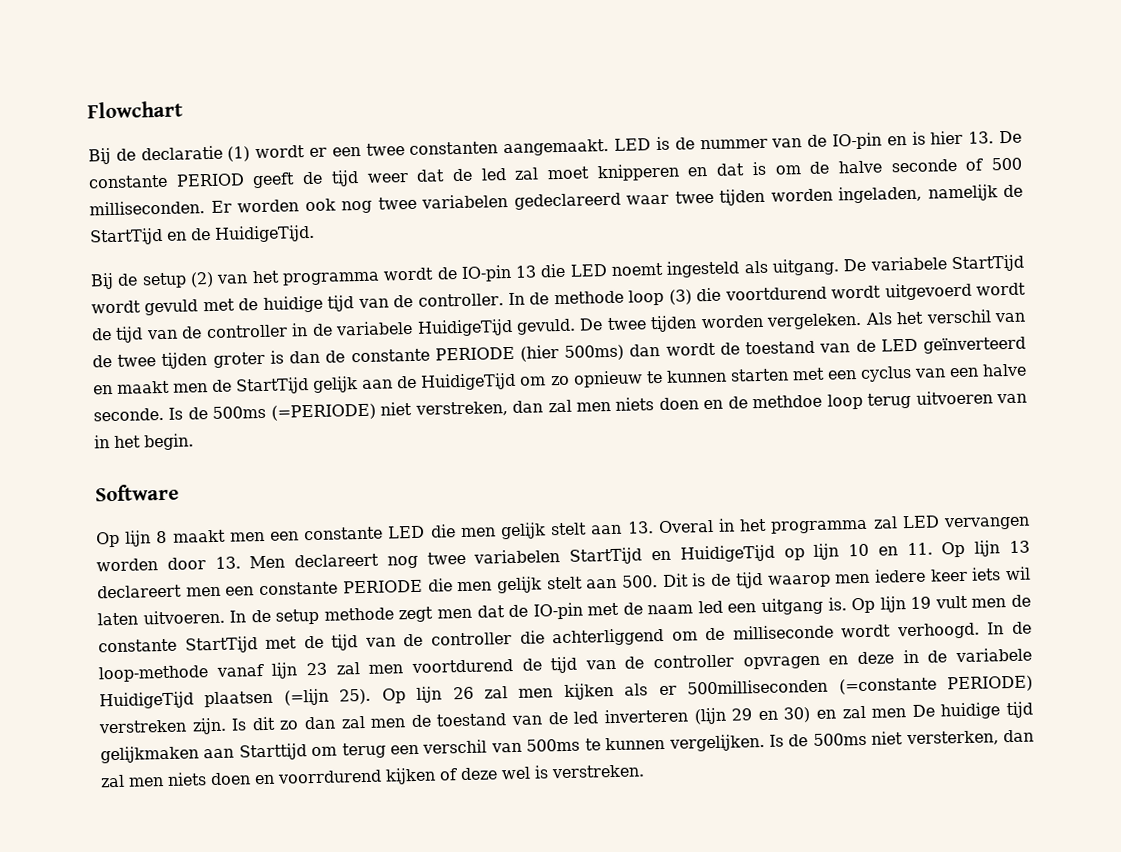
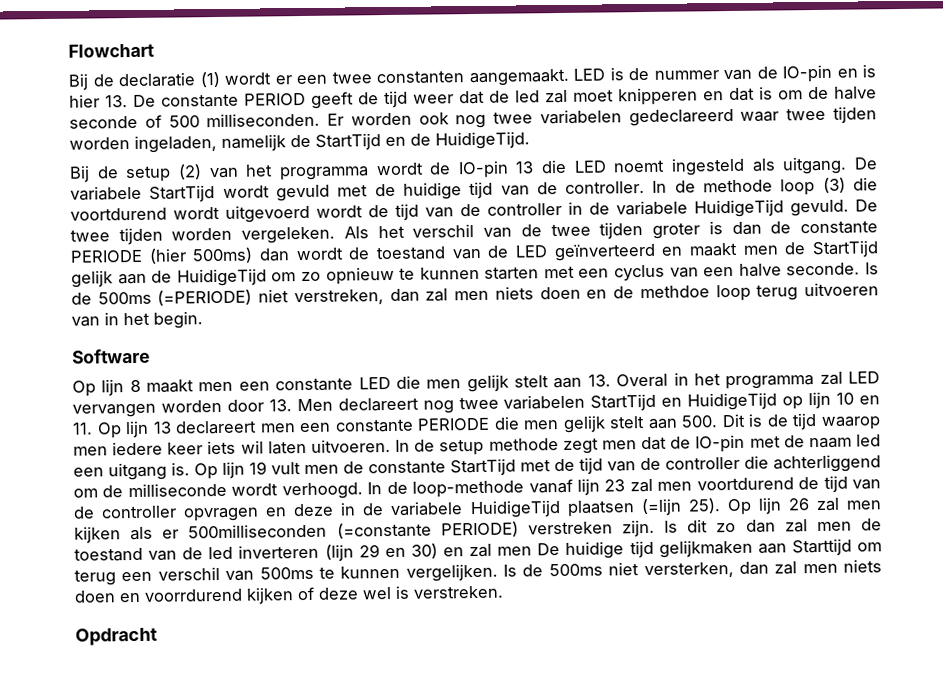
+ Opdracht

